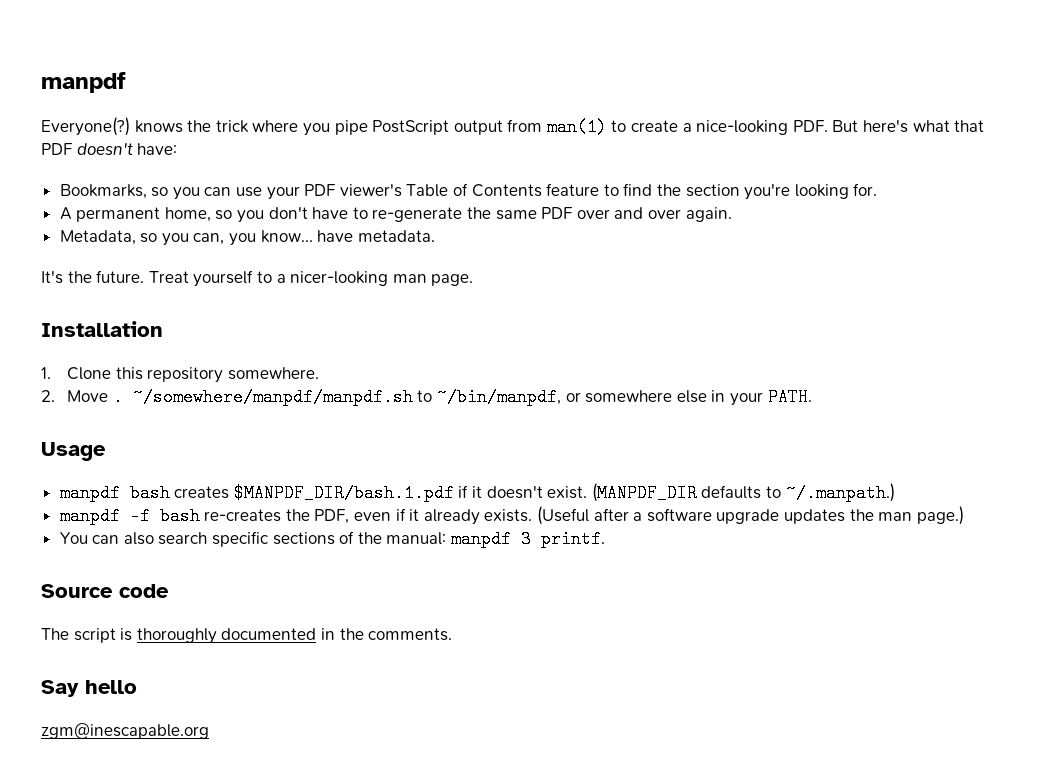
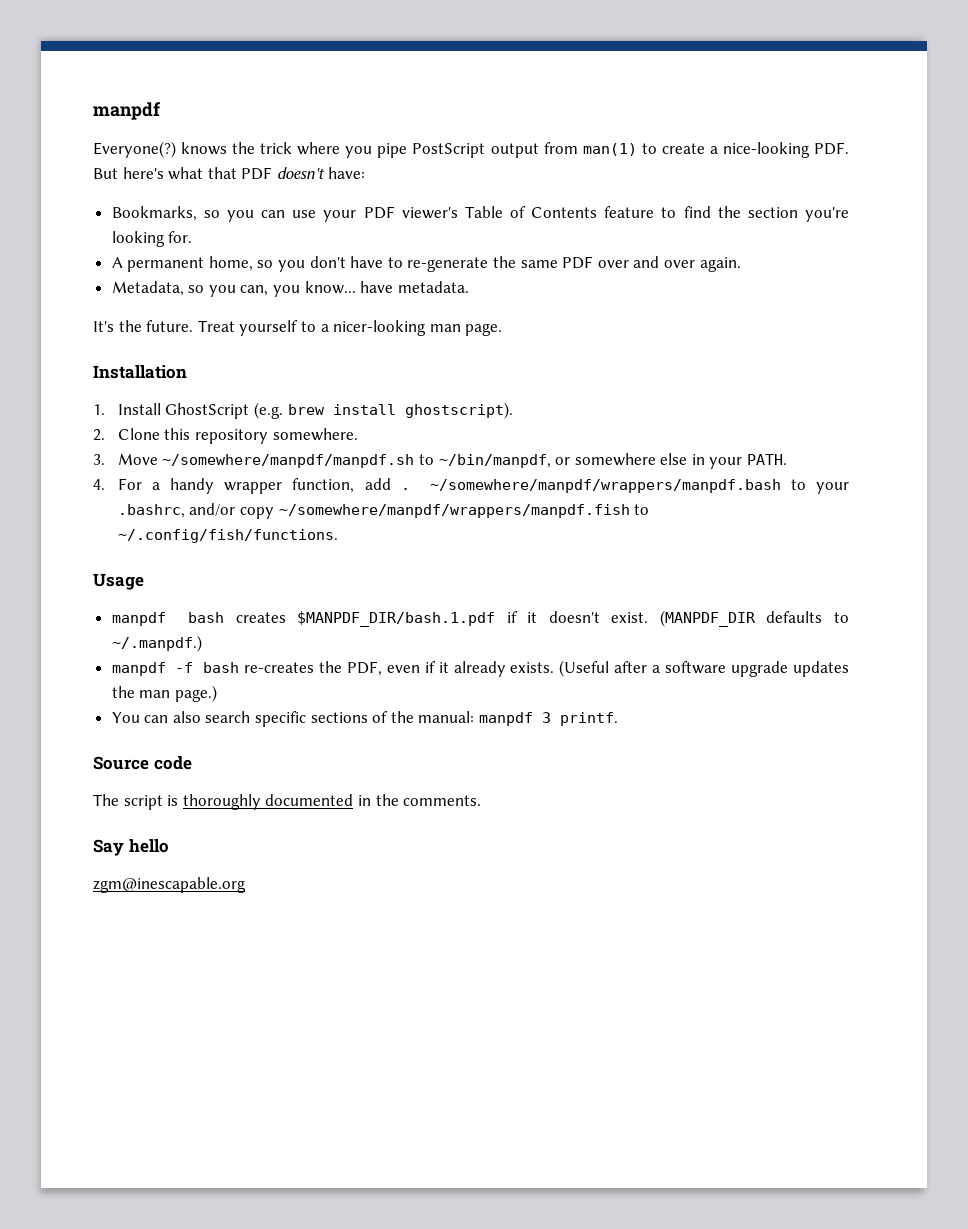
- 1. Clone this repository somewhere.
+ 1. Install GhostScript (e.g. brew install ghostscript).
+ 2. Clone this repository somewhere.
- 2. Move . ~/somewhere/manpdf/manpdf.sh to ~/bin/manpdf, or somewhere else in your PATH.
+ 3. Move ~/somewhere/manpdf/manpdf.sh to ~/bin/manpdf, or somewhere else in your PATH.
+ 4. For a handy wrapper function, add . ~/somewhere/manpdf/wrappers/manpdf.bash to your .bashrc, and/or copy ~/somewhere/manpdf/wrappers/manpdf.fish to ~/.config/fish/functions.
- (MANPDF_DIR defaults to ~/.manpath.)
+ (MANPDF_DIR defaults to ~/.manpdf.)

